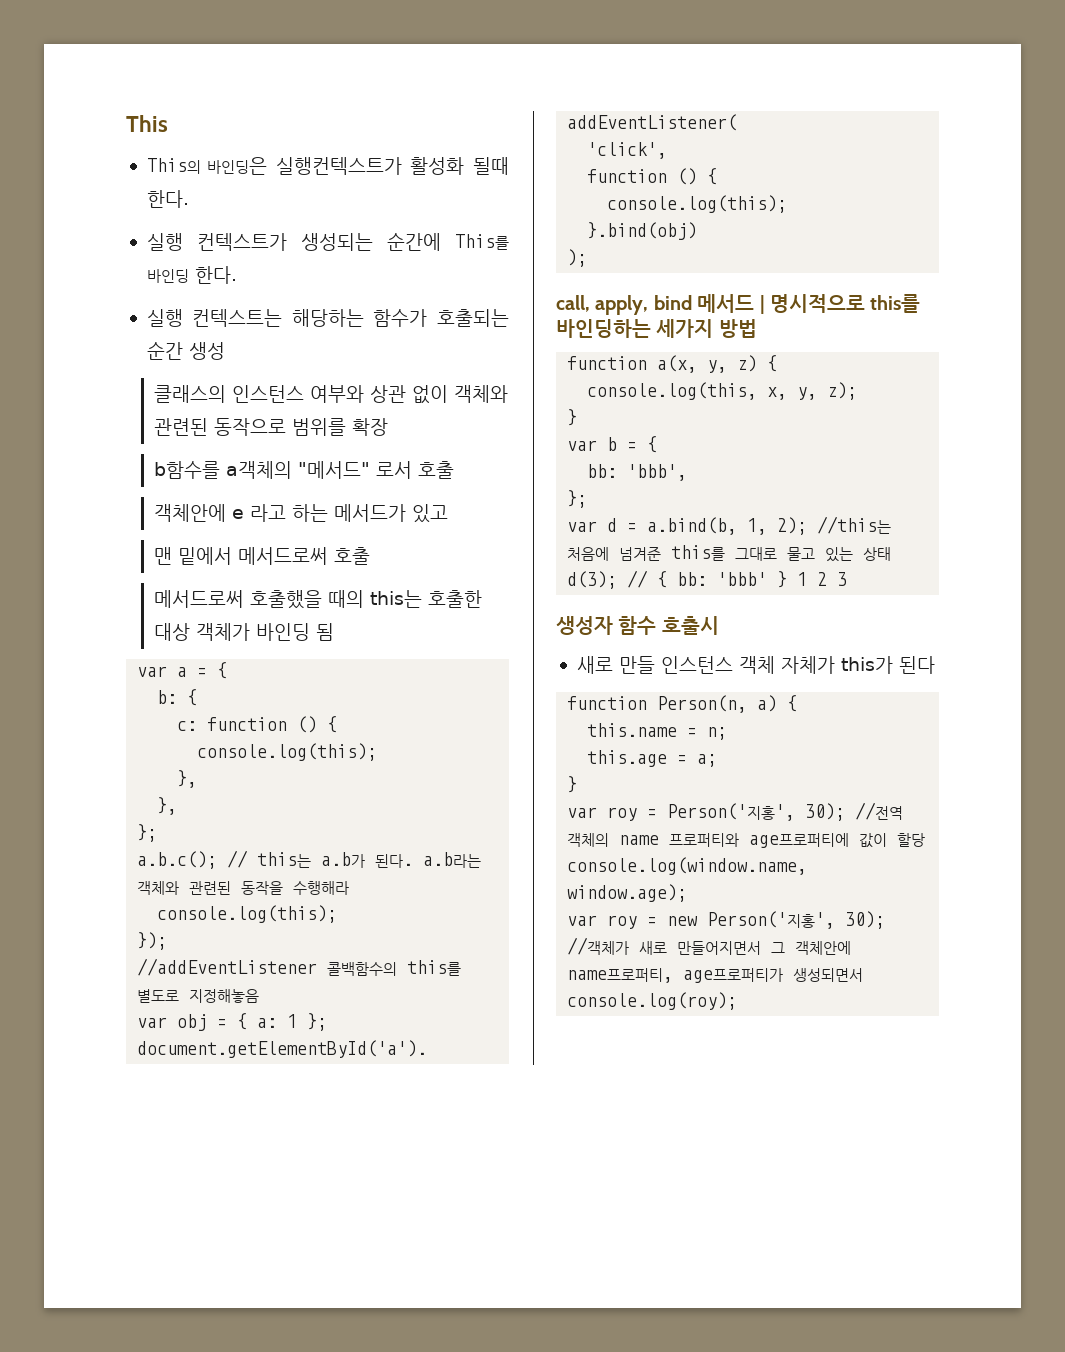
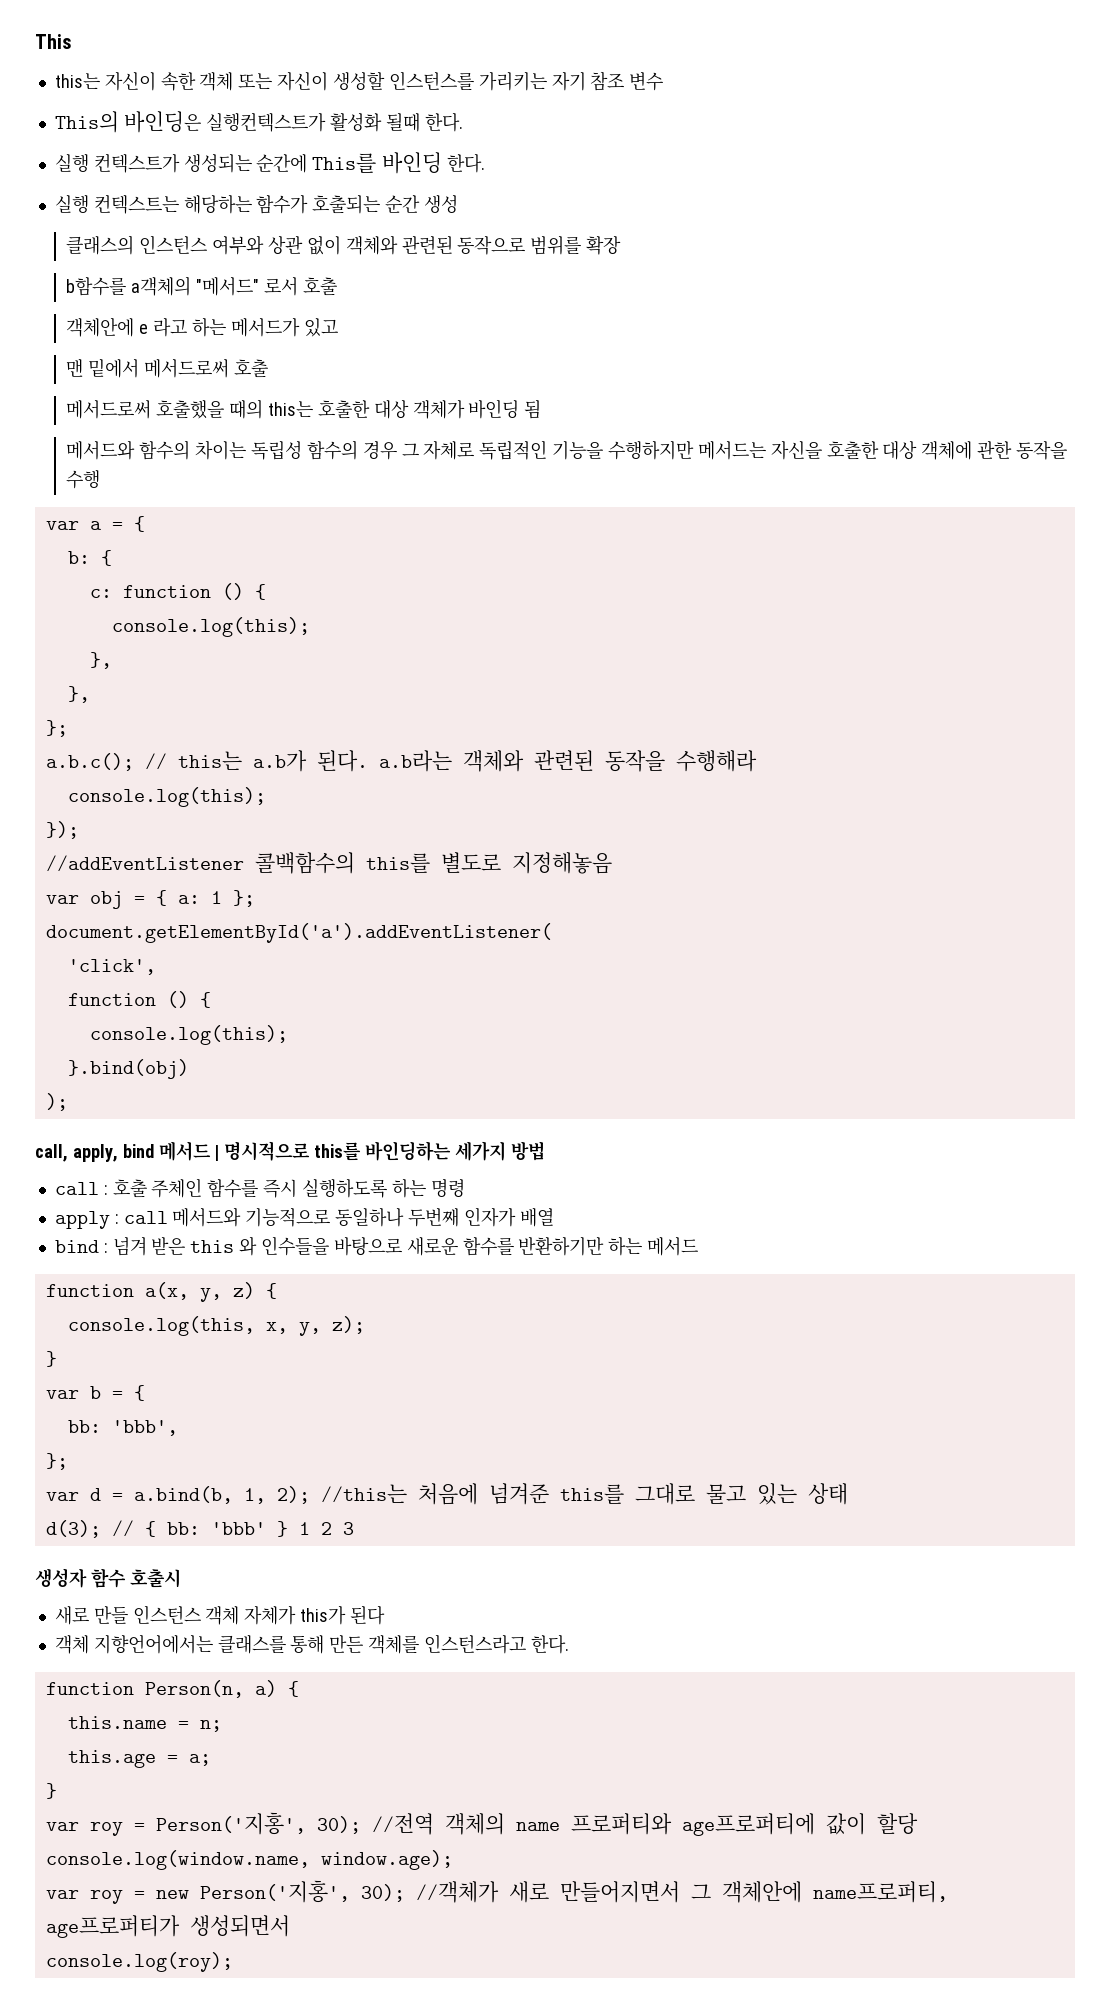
+ this는 자신이 속한 객체 또는 자신이 생성할 인스턴스를 가리키는 자기 참조 변수
+ 메서드와 함수의 차이는 독립성 함수의 경우 그 자체로 독립적인 기능을 수행하지만 메서드는 자신을 호출한 대상 객체에 관한 동작을 수행
+ call : 호출 주체인 함수를 즉시 실행하도록 하는 명령
+ apply : call 메서드와 기능적으로 동일하나 두번째 인자가 배열
+ bind : 넘겨 받은 this 와 인수들을 바탕으로 새로운 함수를 반환하기만 하는 메서드
+ 객체 지향언어에서는 클래스를 통해 만든 객체를 인스턴스라고 한다.

